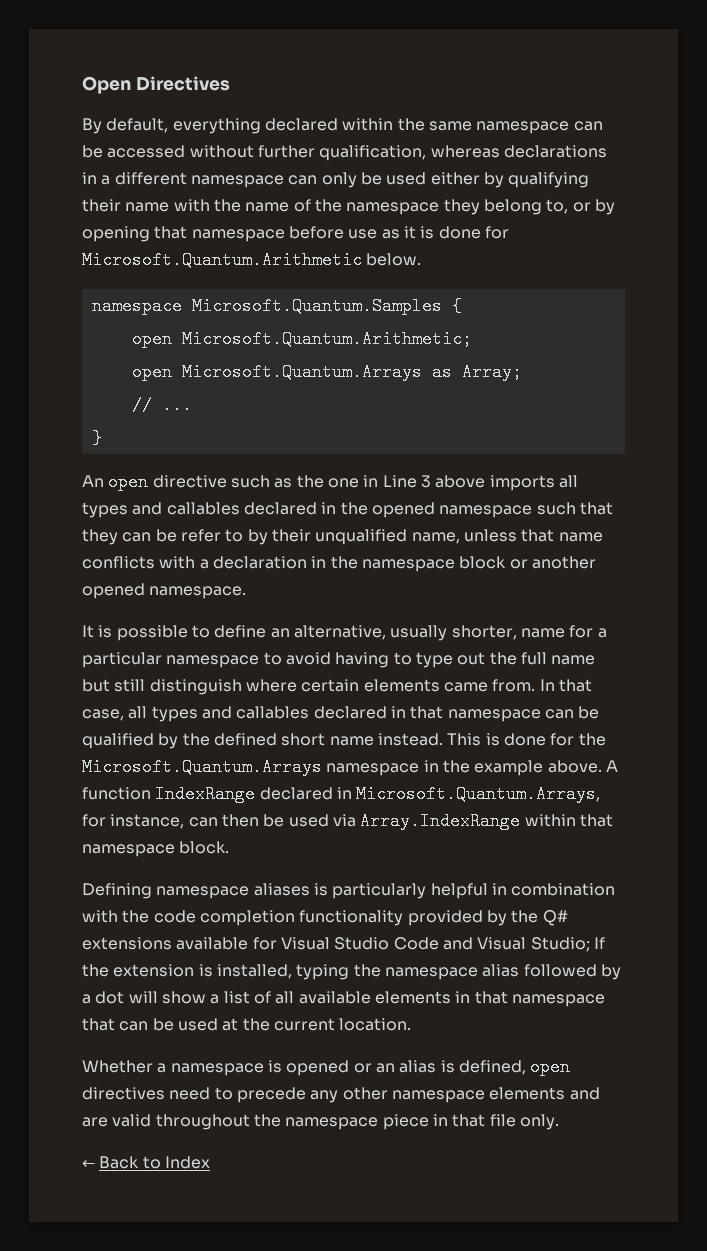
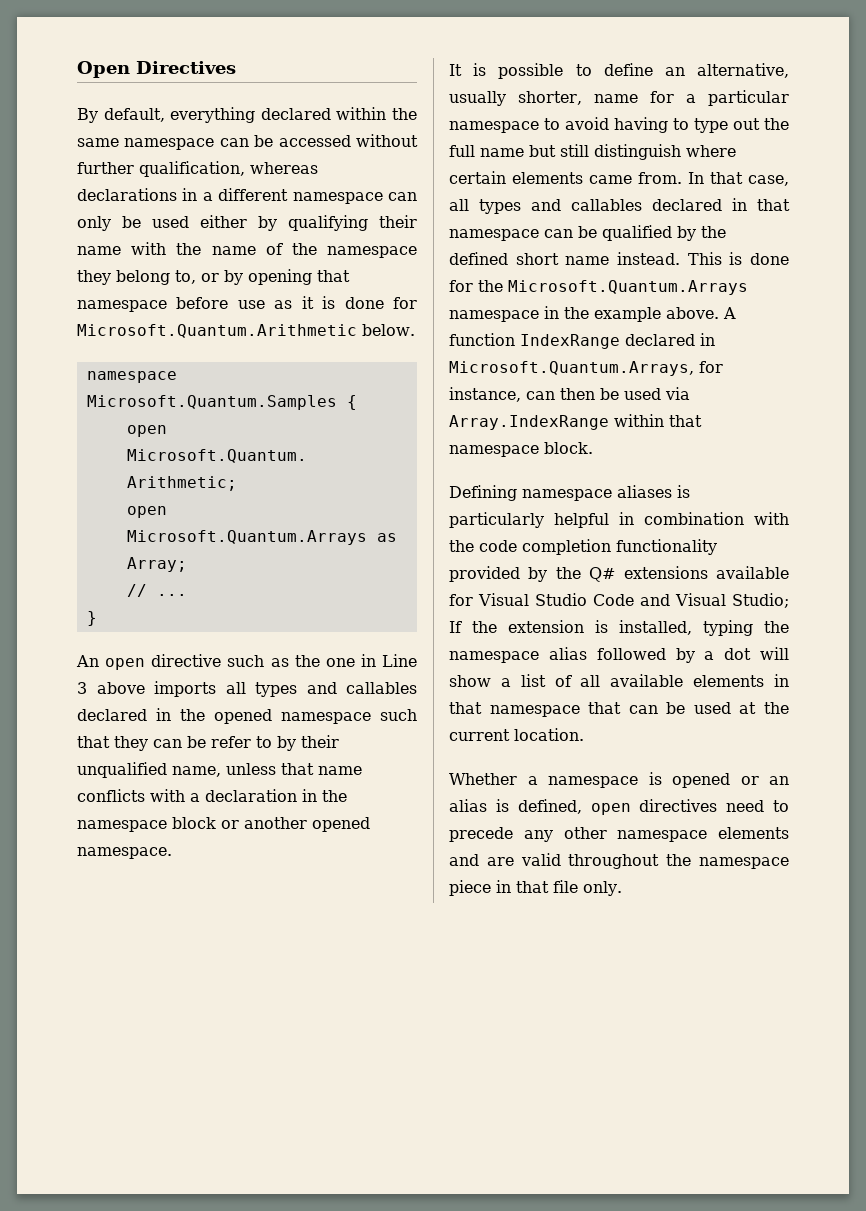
- ← Back to Index

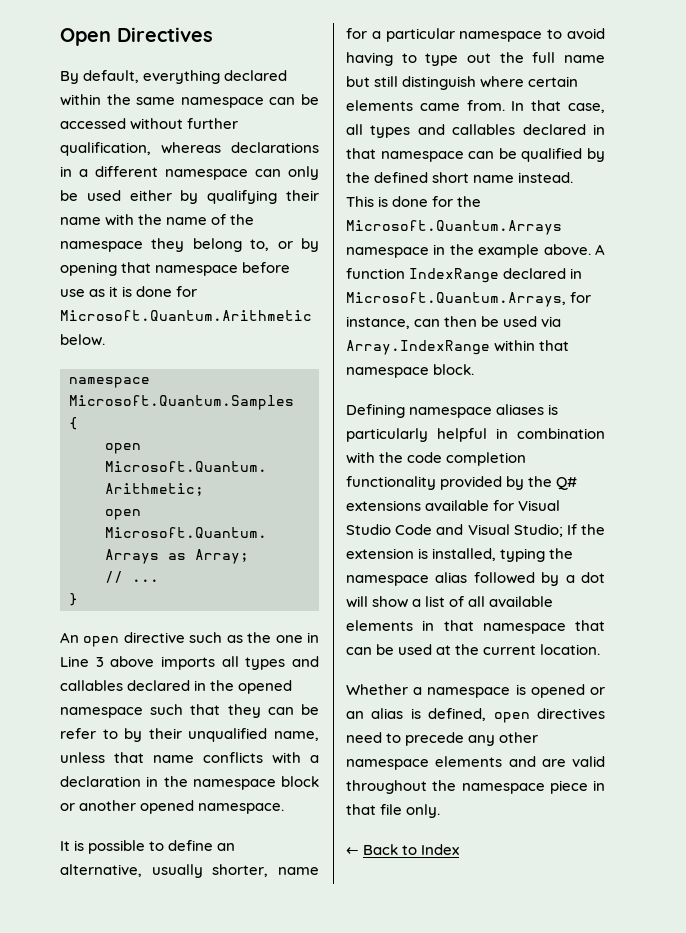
+ ← Back to Index

